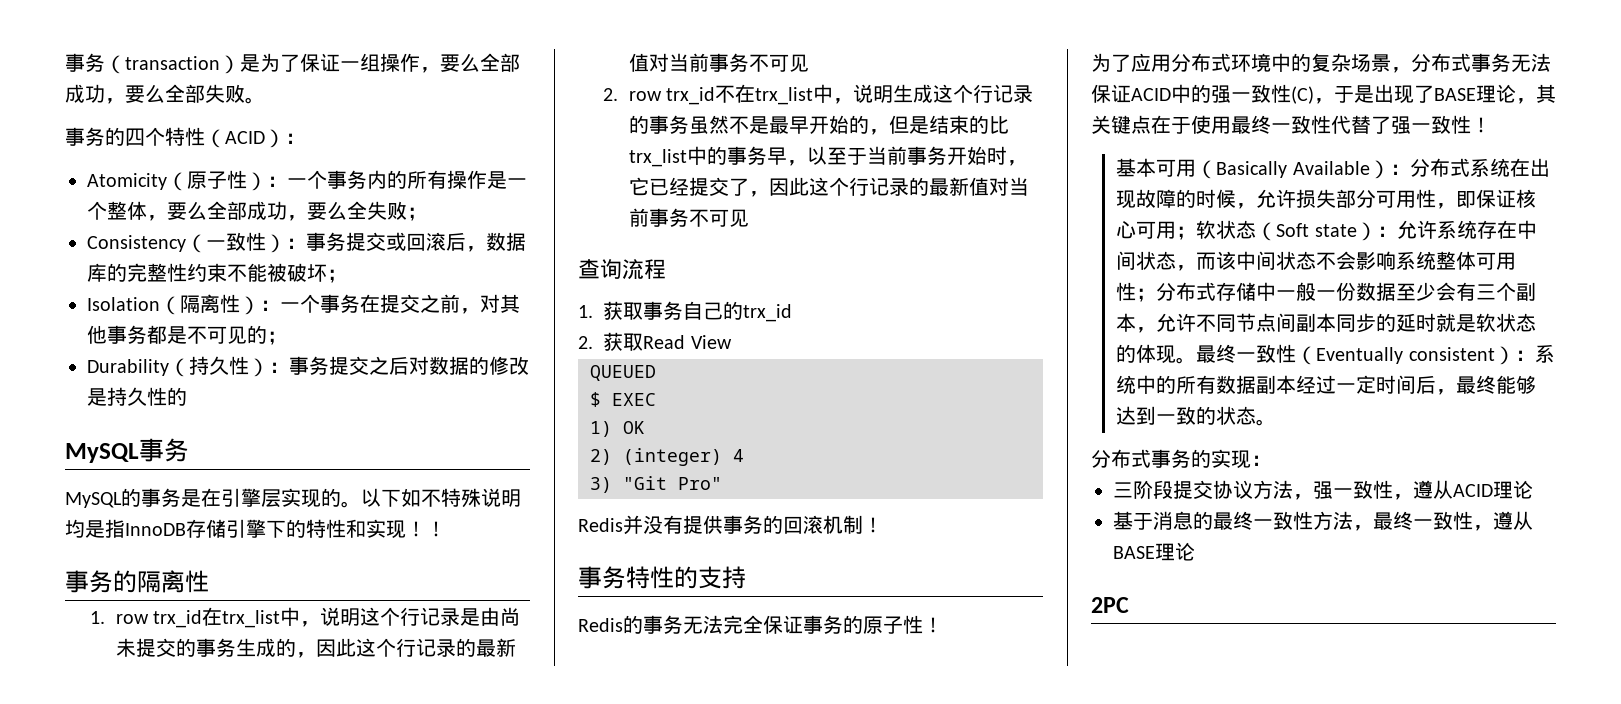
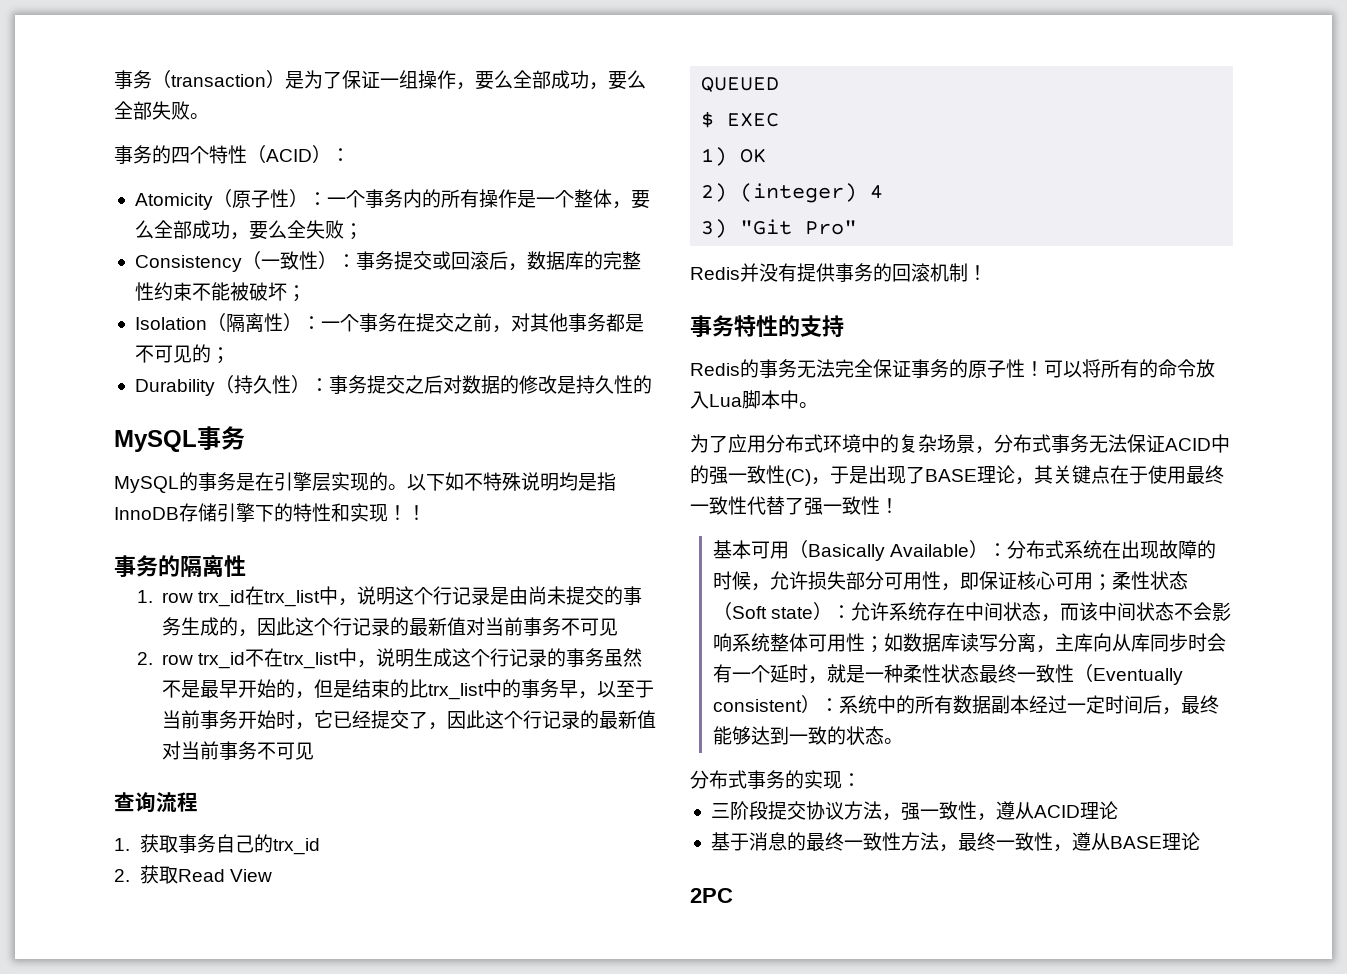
+ 可以将所有的命令放入Lua脚本中。
- 软状态（Soft state）：
+ 柔性状态（Soft state）：
- 分布式存储中一般一份数据至少会有三个副本，允许不同节点间副本同步的延时就是软状态的体现。最终一致性（Eventually consistent）：
+ 如数据库读写分离，主库向从库同步时会有一个延时，就是一种柔性状态最终一致性（Eventually consistent）：

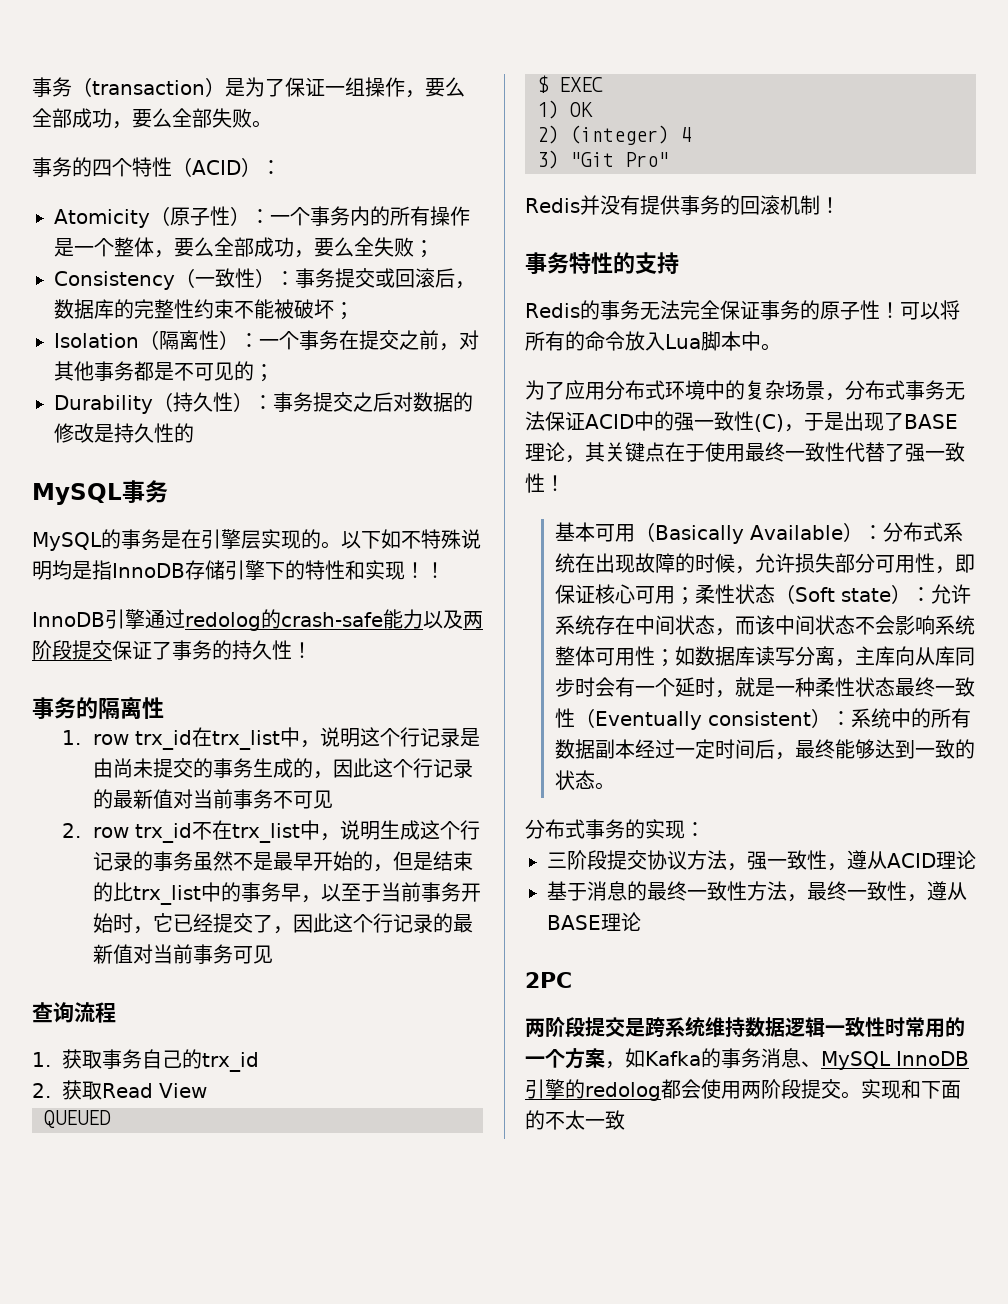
+ InnoDB引擎通过redolog的crash-safe能力以及两阶段提交保证了事务的持久性！
- 2. row trx_id不在trx_list中，说明生成这个行记录的事务虽然不是最早开始的，但是结束的比trx_list中的事务早，以至于当前事务开始时，它已经提交了，因此这个行记录的最新值对当前事务不可见
+ 2. row trx_id不在trx_list中，说明生成这个行记录的事务虽然不是最早开始的，但是结束的比trx_list中的事务早，以至于当前事务开始时，它已经提交了，因此这个行记录的最新值对当前事务可见
+ 两阶段提交是跨系统维持数据逻辑一致性时常用的一个方案，如Kafka的事务消息、MySQL InnoDB引擎的redolog都会使用两阶段提交。实现和下面的不太一致

